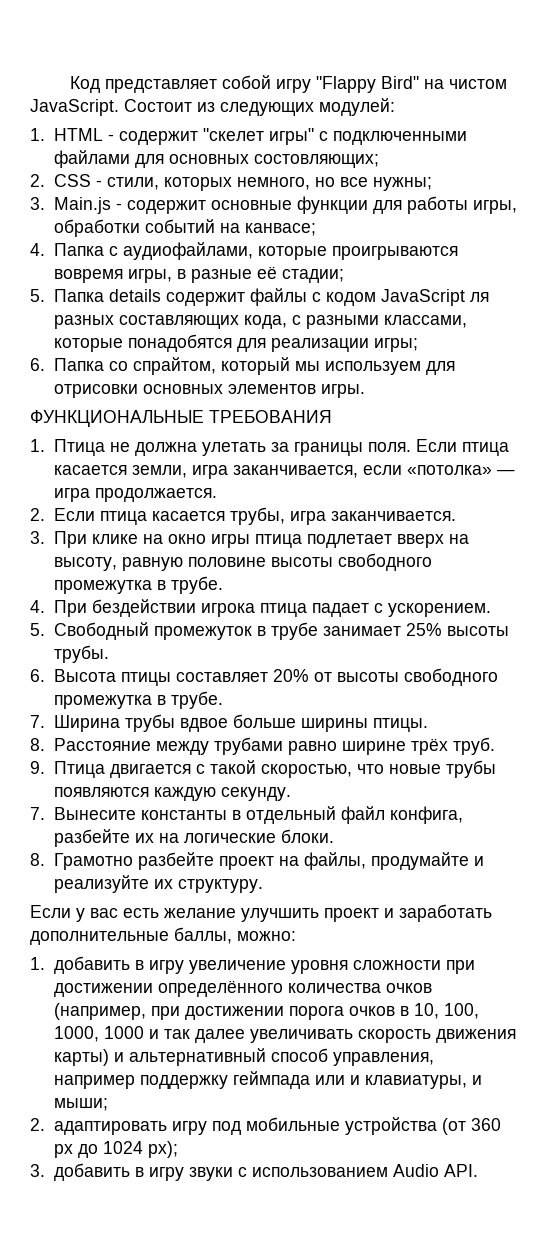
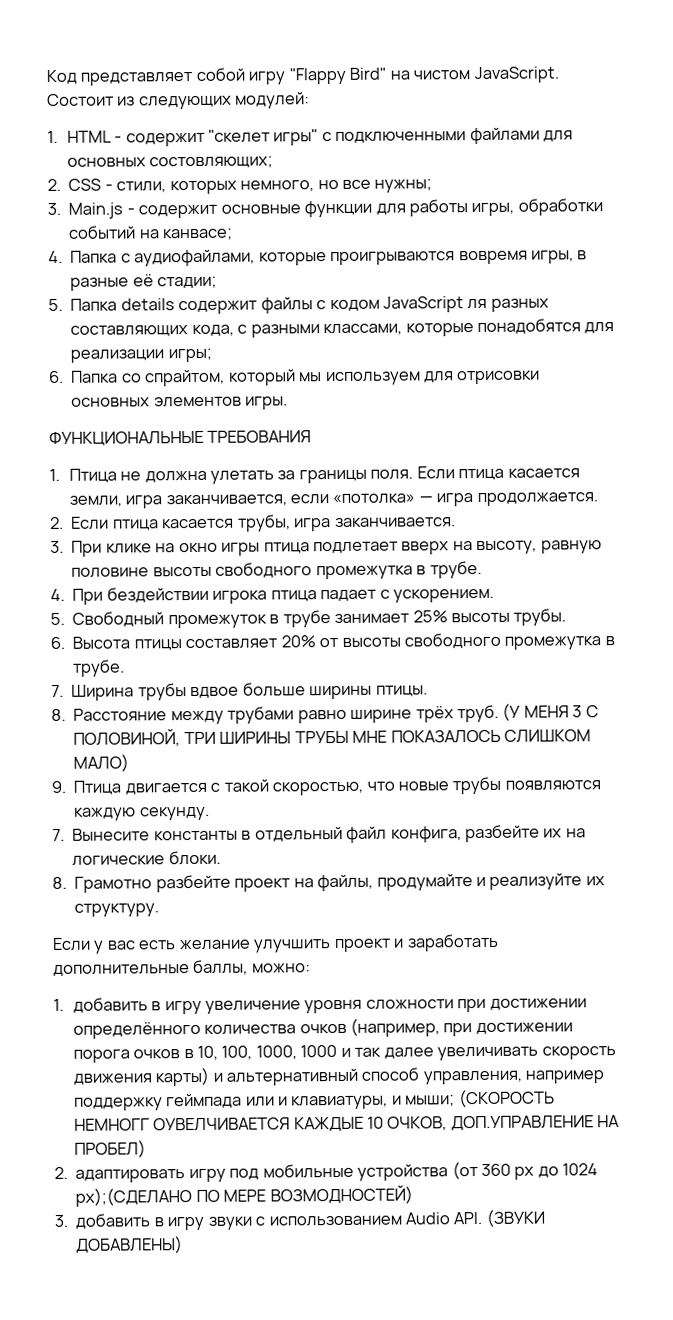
+ (У МЕНЯ 3 С ПОЛОВИНОЙ, ТРИ ШИРИНЫ ТРУБЫ МНЕ ПОКАЗАЛОСЬ СЛИШКОМ МАЛО)
- 1. добавить в игру увеличение уровня сложности при достижении определённого количества очков (например, при достижении порога очков в 10, 100, 1000, 1000 и так далее увеличивать скорость движения карты) и альтернативный способ управления, например поддержку геймпада или и клавиатуры, и мыши;
+ 1. добавить в игру увеличение уровня сложности при достижении определённого количества очков (например, при достижении порога очков в 10, 100, 1000, 1000 и так далее увеличивать скорость движения карты) и альтернативный способ управления, например поддержку геймпада или и клавиатуры, и мыши; (СКОРОСТЬ НЕМНОГГ ОУВЕЛЧИВАЕТСЯ КАЖДЫЕ 10 ОЧКОВ, ДОП.УПРАВЛЕНИЕ НА ПРОБЕЛ)
- 2. адаптировать игру под мобильные устройства (от 360 px до 1024 px);
+ 2. адаптировать игру под мобильные устройства (от 360 px до 1024 px);(СДЕЛАНО ПО МЕРЕ ВОЗМОДНОСТЕЙ)
- 3. добавить в игру звуки с использованием Audio API.
+ 3. добавить в игру звуки с использованием Audio API. (ЗВУКИ ДОБАВЛЕНЫ)

